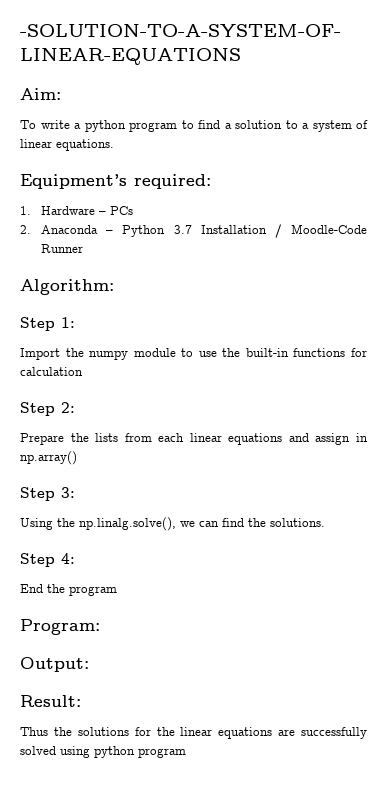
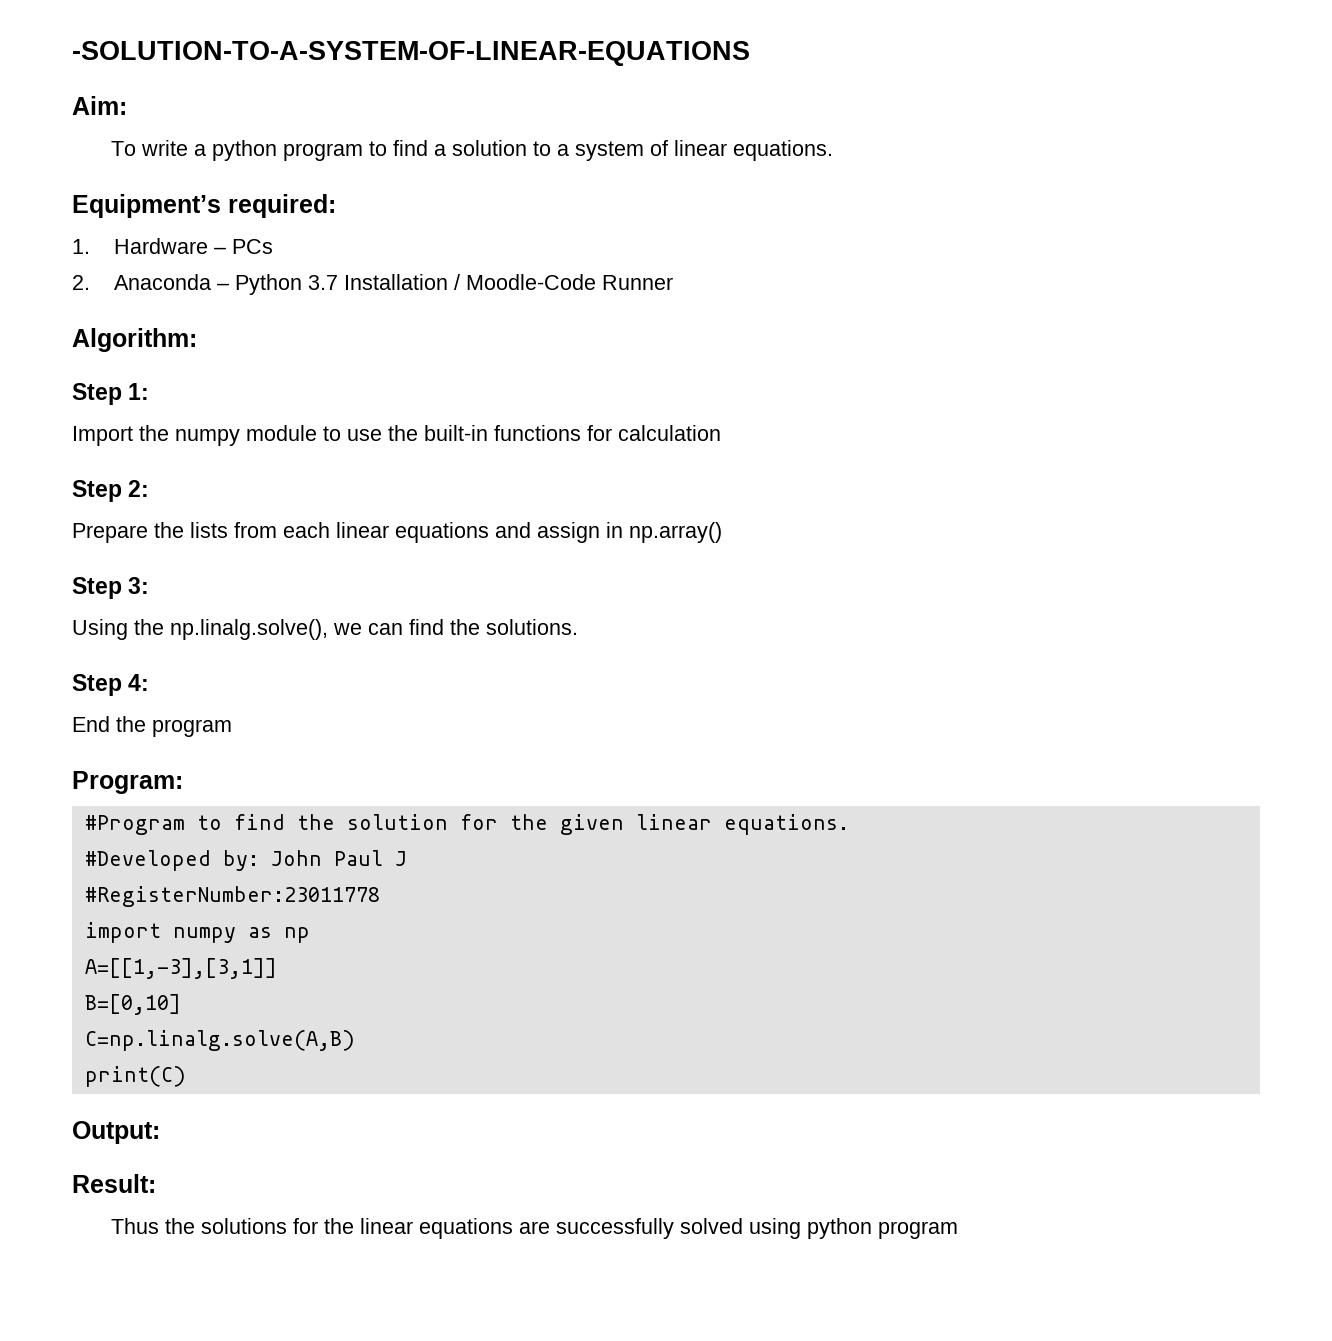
+ #Program to find the solution for the given linear equations.
+ #Developed by: John Paul J
+ #RegisterNumber:23011778
+ import numpy as np
+ A=[[1,-3],[3,1]]
+ B=[0,10]
+ C=np.linalg.solve(A,B)
+ print(C)

